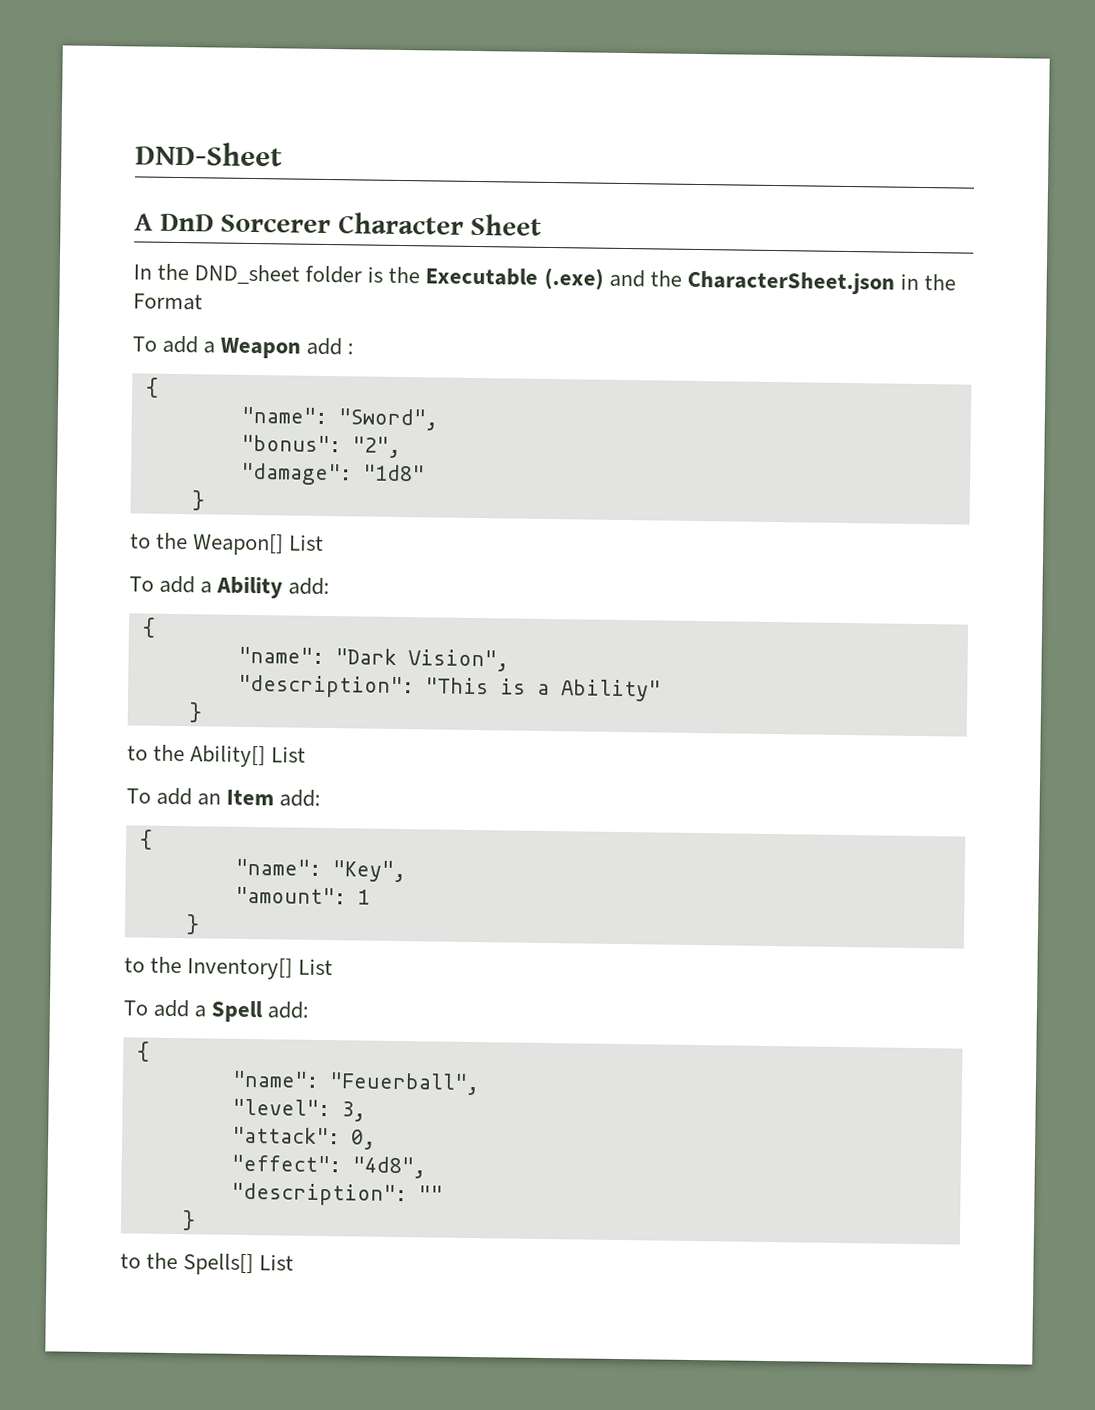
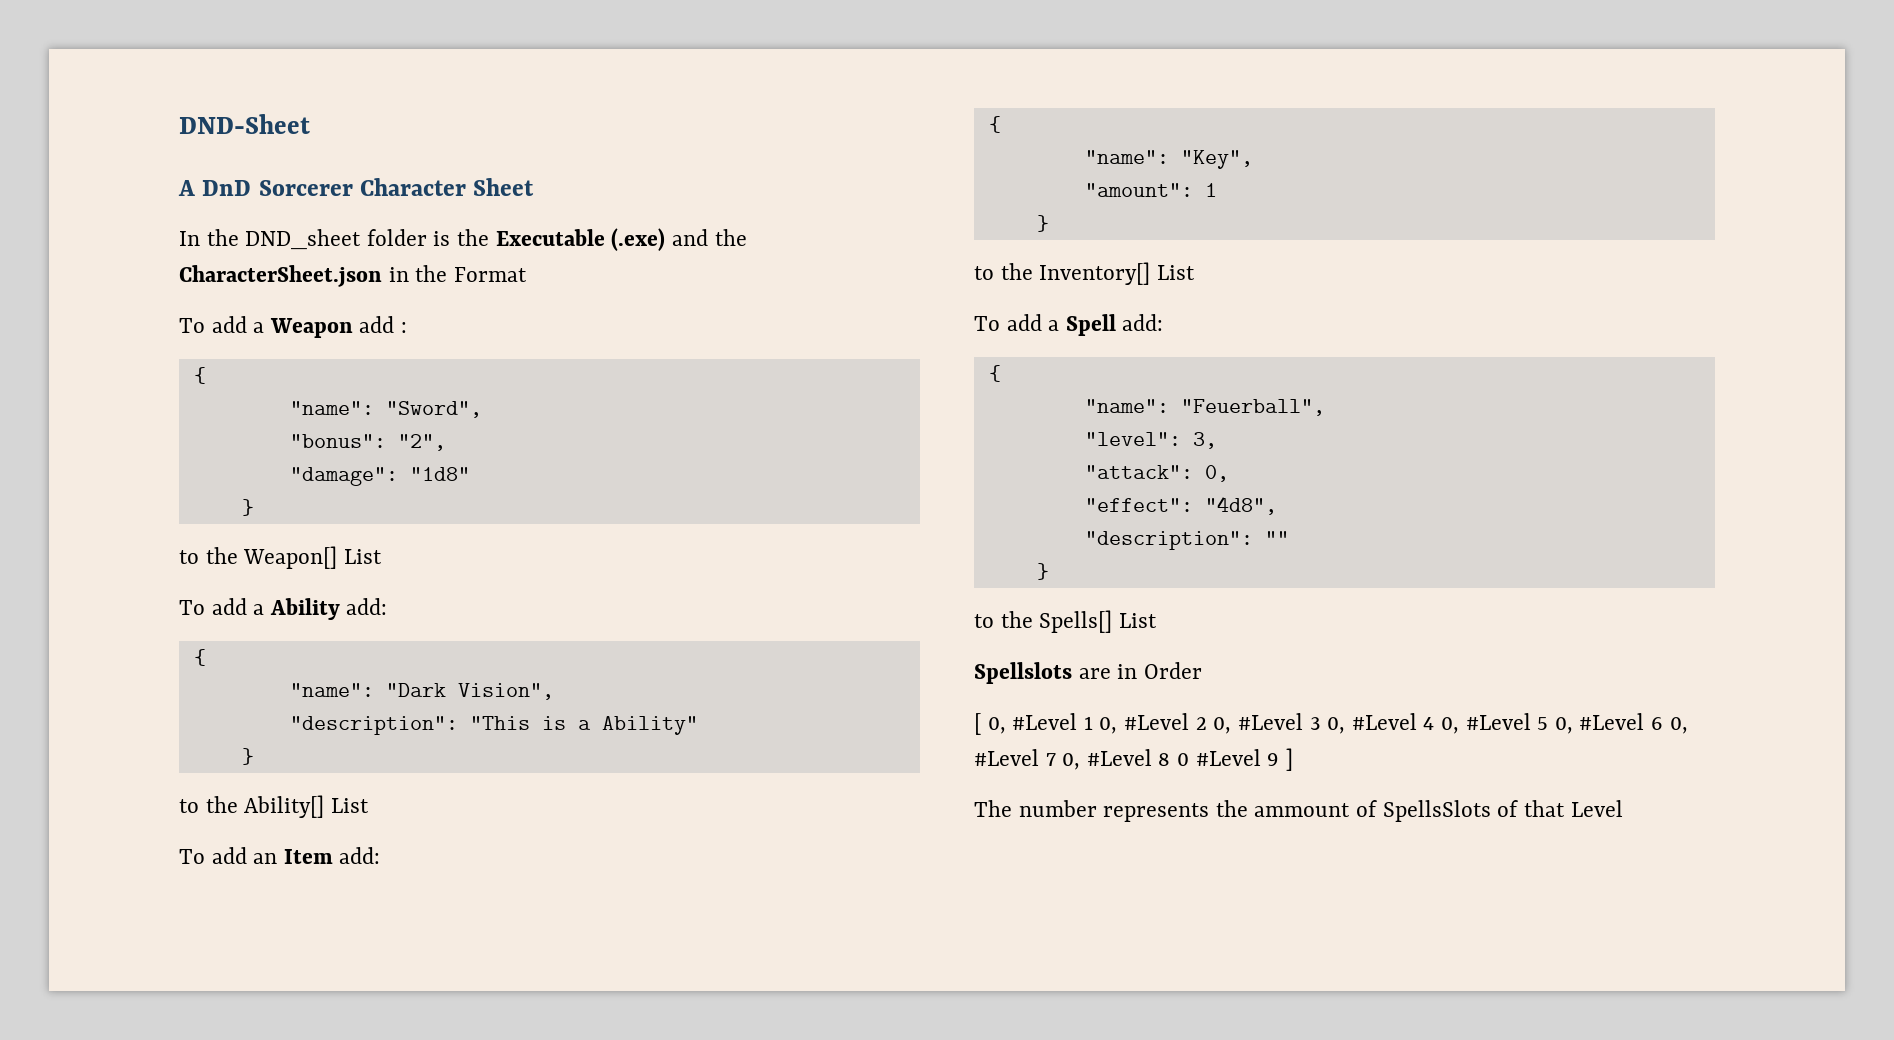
+ Spellslots are in Order
+ [ 0, #Level 1 0, #Level 2 0, #Level 3 0, #Level 4 0, #Level 5 0, #Level 6 0, #Level 7 0, #Level 8 0 #Level 9 ]
+ The number represents the ammount of SpellsSlots of that Level

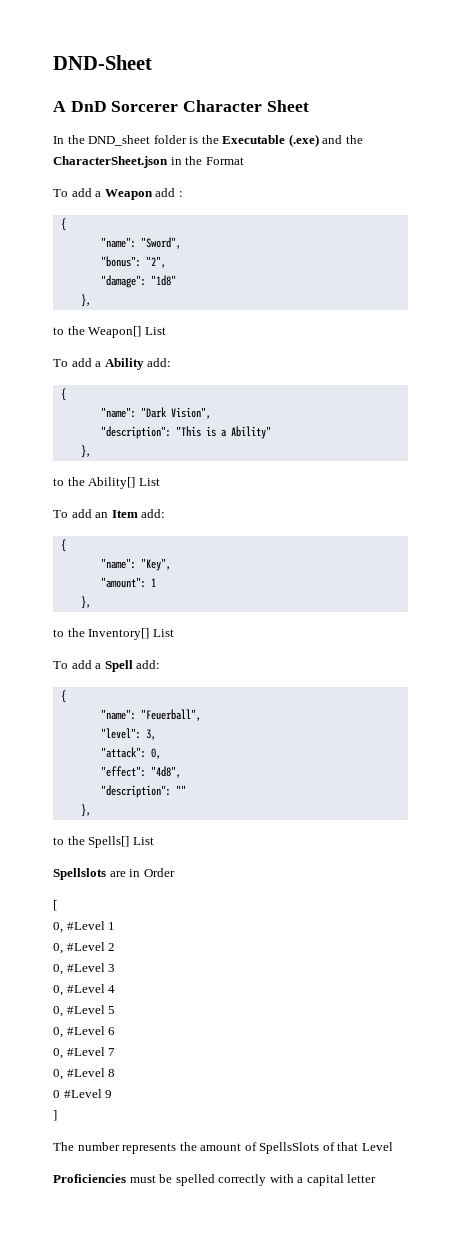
  "damage": "1d8"
- }
+ },
  "description": "This is a Ability"
- }
+ },
  "amount": 1
- }
+ },
  "description": ""
- }
+ },
- [ 0, #Level 1 0, #Level 2 0, #Level 3 0, #Level 4 0, #Level 5 0, #Level 6 0, #Level 7 0, #Level 8 0 #Level 9 ]
+ [
+ 0, #Level 1
+ 0, #Level 2
+ 0, #Level 3
+ 0, #Level 4
+ 0, #Level 5
+ 0, #Level 6
+ 0, #Level 7
+ 0, #Level 8
+ 0 #Level 9
+ ]
- The number represents the ammount of SpellsSlots of that Level
+ The number represents the amount of SpellsSlots of that Level
+ Proficiencies must be spelled correctly with a capital letter

